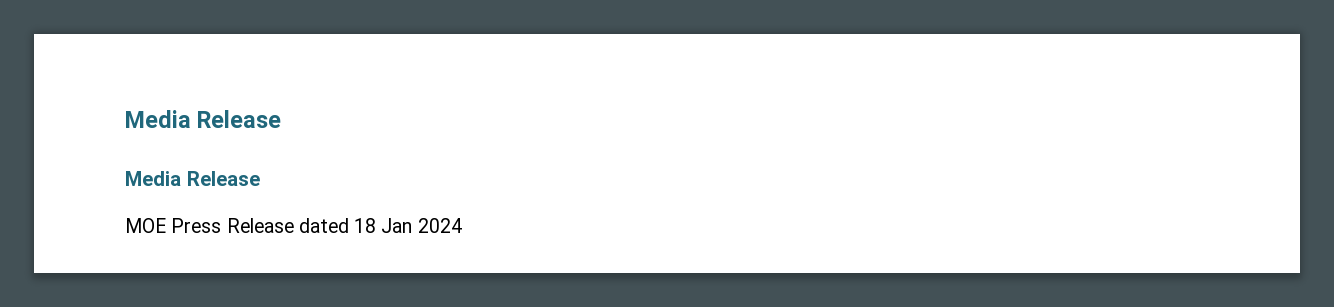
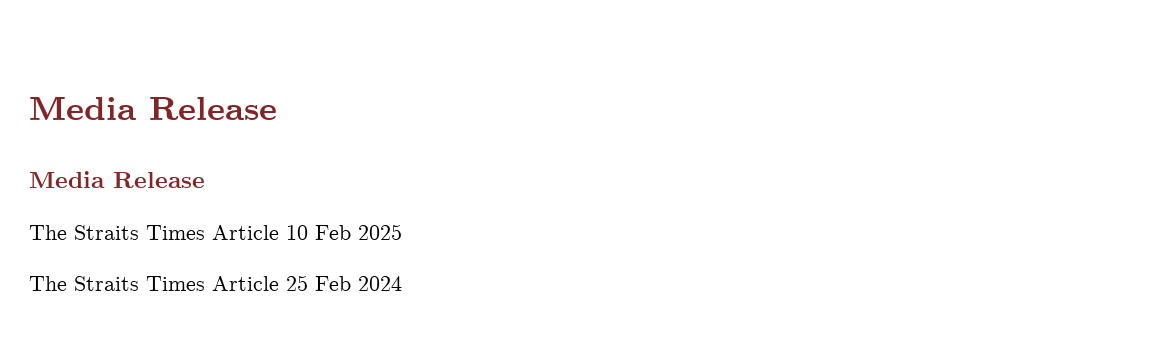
- MOE Press Release dated 18 Jan 2024
+ The Straits Times Article 10 Feb 2025
+ The Straits Times Article 25 Feb 2024

